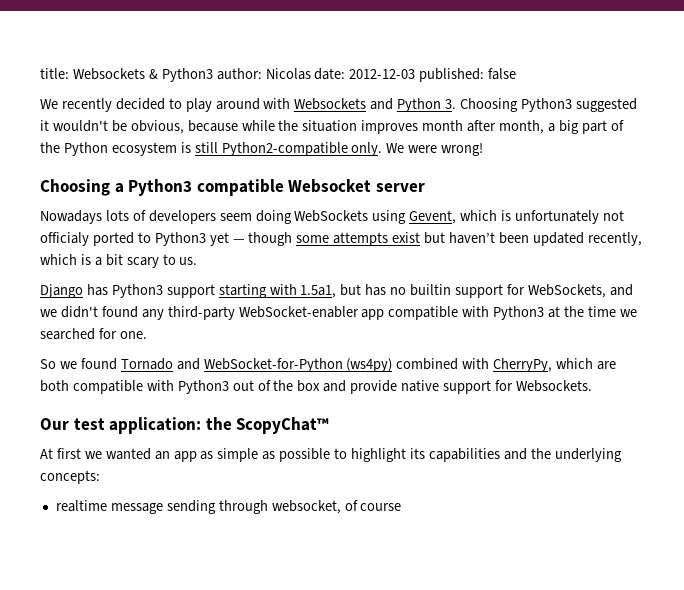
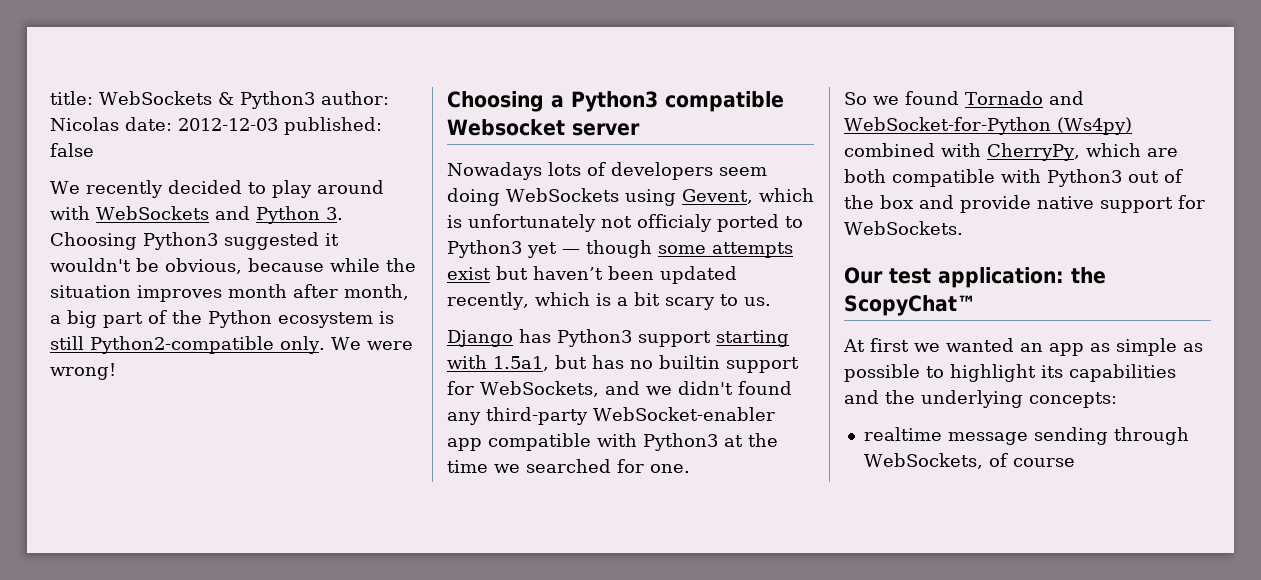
- title: Websockets & Python3 author: Nicolas date: 2012-12-03 published: false
+ title: WebSockets & Python3 author: Nicolas date: 2012-12-03 published: false
- We recently decided to play around with Websockets and Python 3. Choosing Python3 suggested it wouldn't be obvious, because while the situation improves month after month, a big part of the Python ecosystem is still Python2-compatible only.
+ We recently decided to play around with WebSockets and Python 3. Choosing Python3 suggested it wouldn't be obvious, because while the situation improves month after month, a big part of the Python ecosystem is still Python2-compatible only.
- So we found Tornado and WebSocket-for-Python (ws4py) combined with CherryPy, which are both compatible with Python3 out of the box and provide native support for Websockets.
+ So we found Tornado and WebSocket-for-Python (Ws4py) combined with CherryPy, which are both compatible with Python3 out of the box and provide native support for WebSockets.
- realtime message sending through websocket, of course
+ realtime message sending through WebSockets, of course

